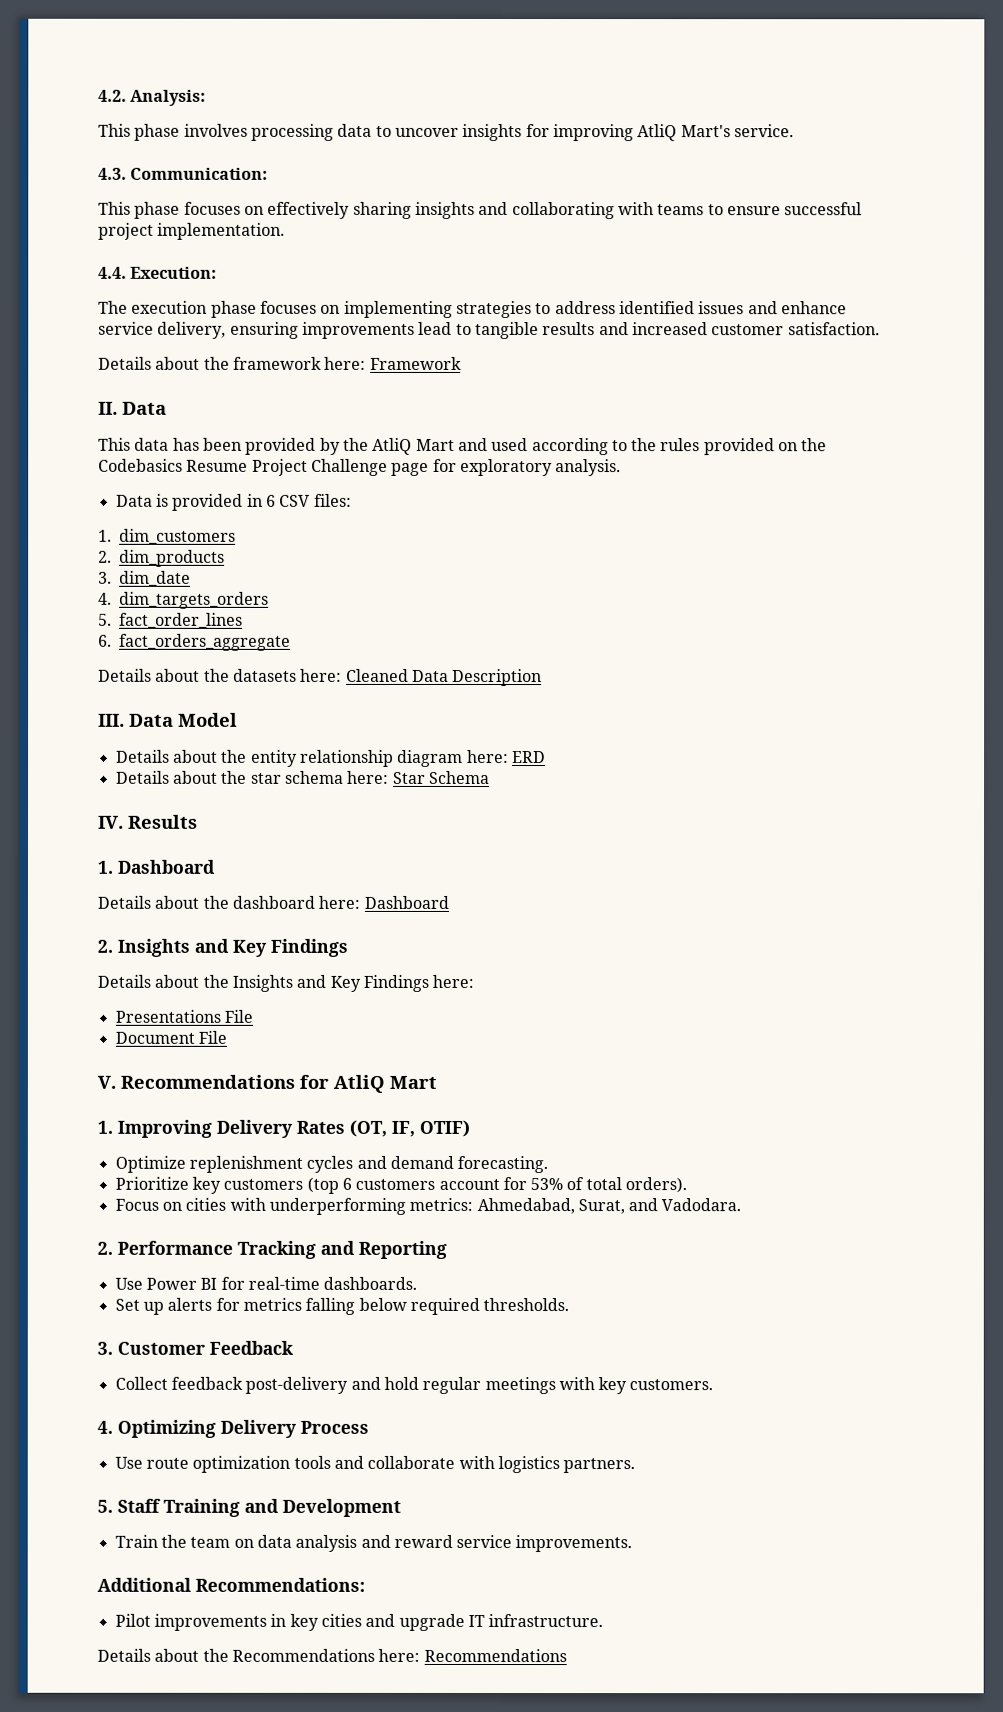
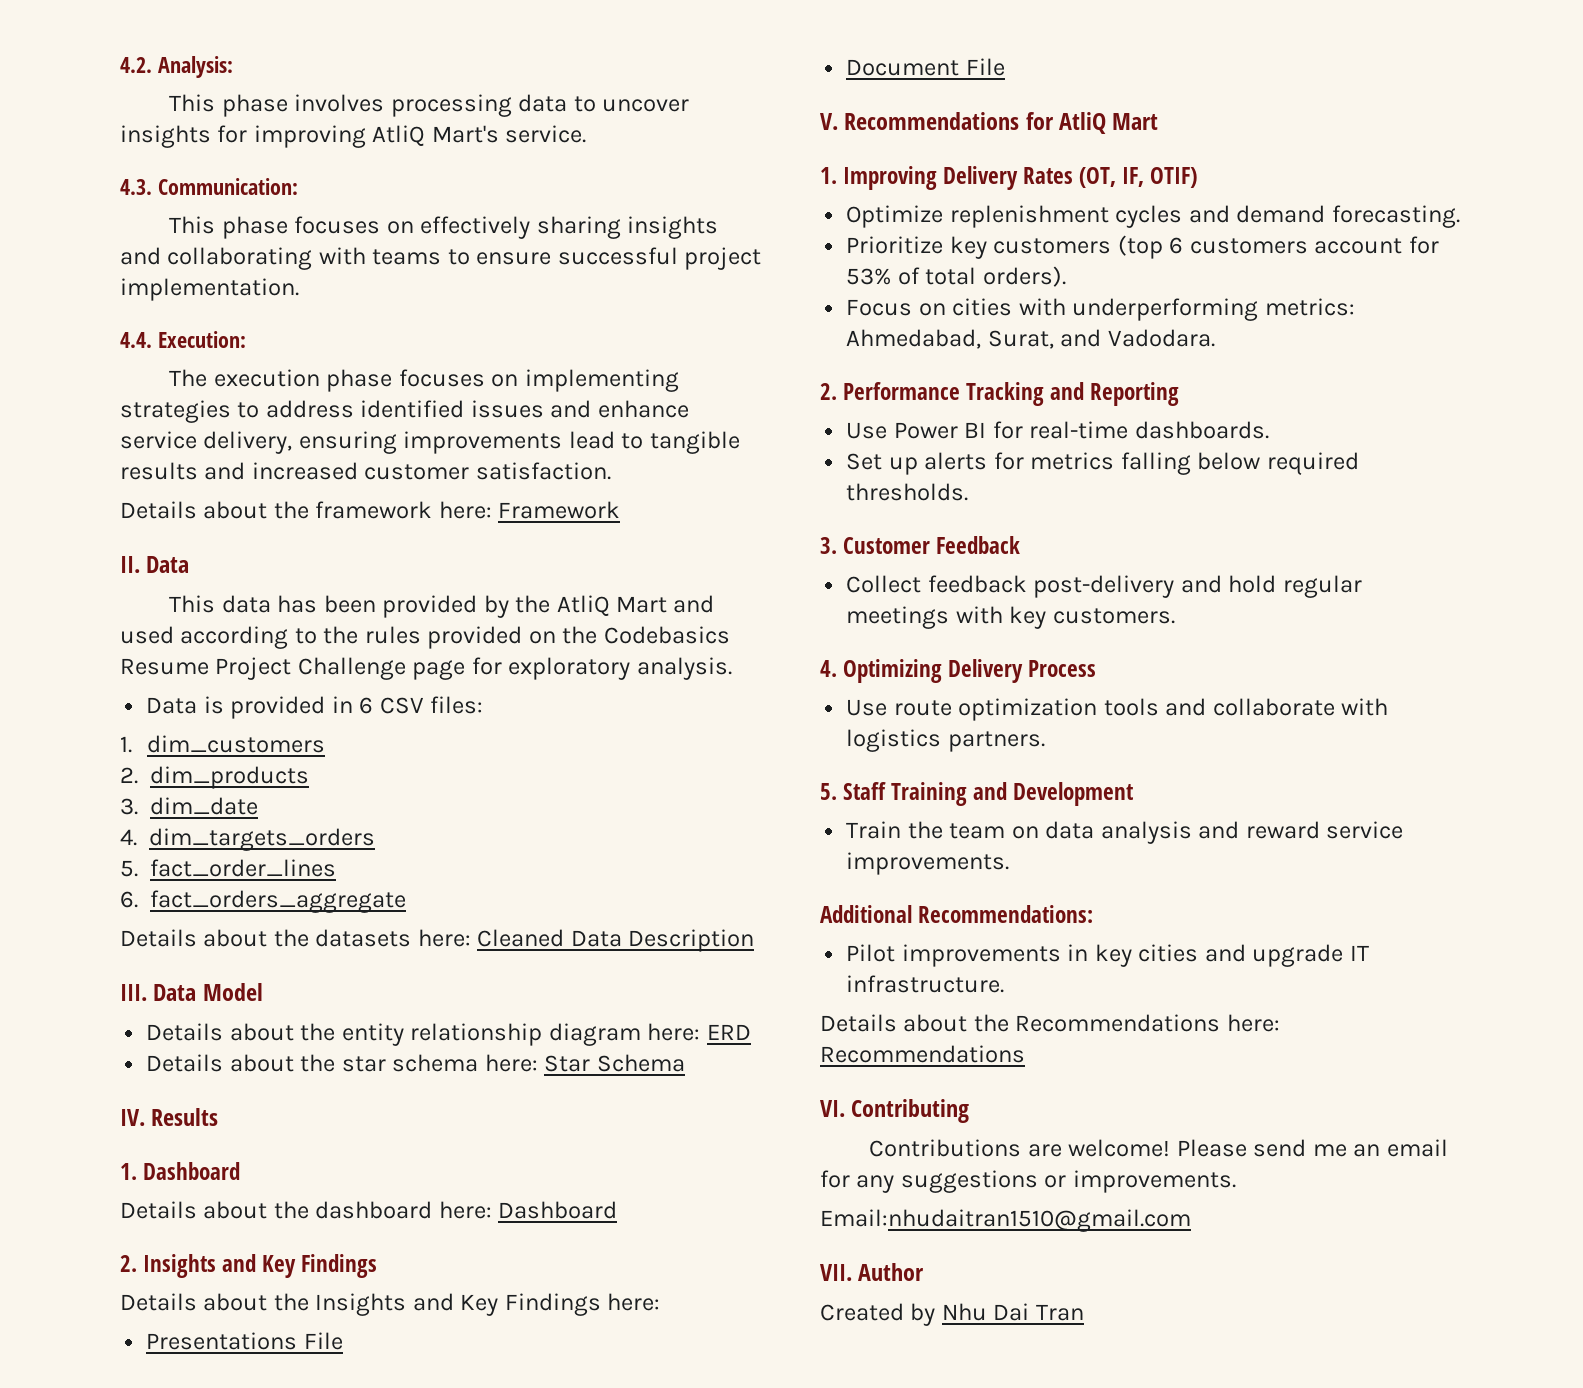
+ VI. Contributing
+ Contributions are welcome! Please send me an email for any suggestions or improvements.
+ Email:nhudaitran1510@gmail.com
+ VII. Author
+ Created by Nhu Dai Tran

